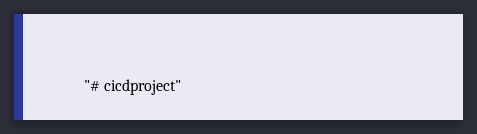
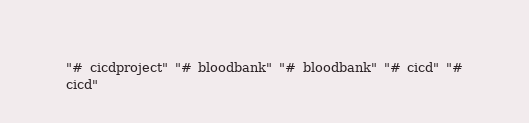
- "# cicdproject"
+ "# cicdproject" "# bloodbank" "# bloodbank" "# cicd" "# cicd"

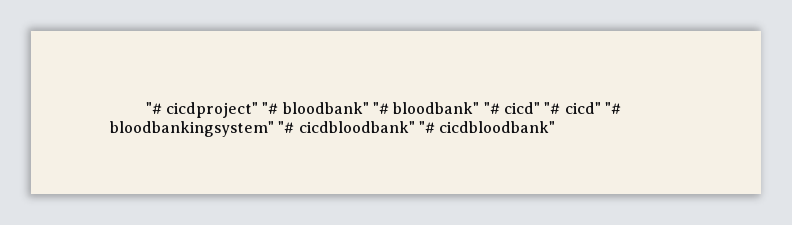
- "# cicdproject" "# bloodbank" "# bloodbank" "# cicd" "# cicd"
+ "# cicdproject" "# bloodbank" "# bloodbank" "# cicd" "# cicd" "# bloodbankingsystem" "# cicdbloodbank" "# cicdbloodbank"

